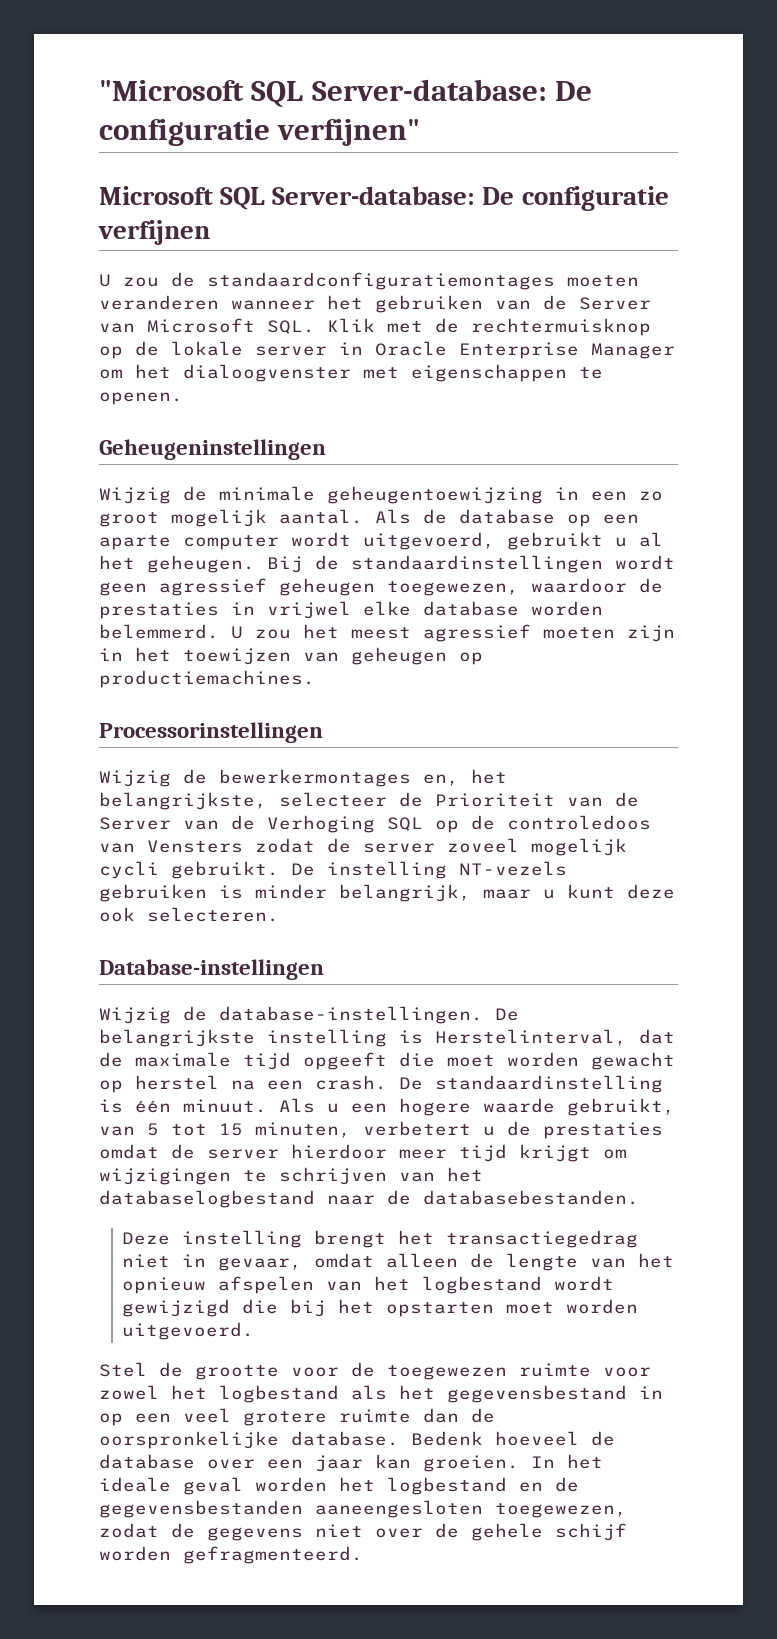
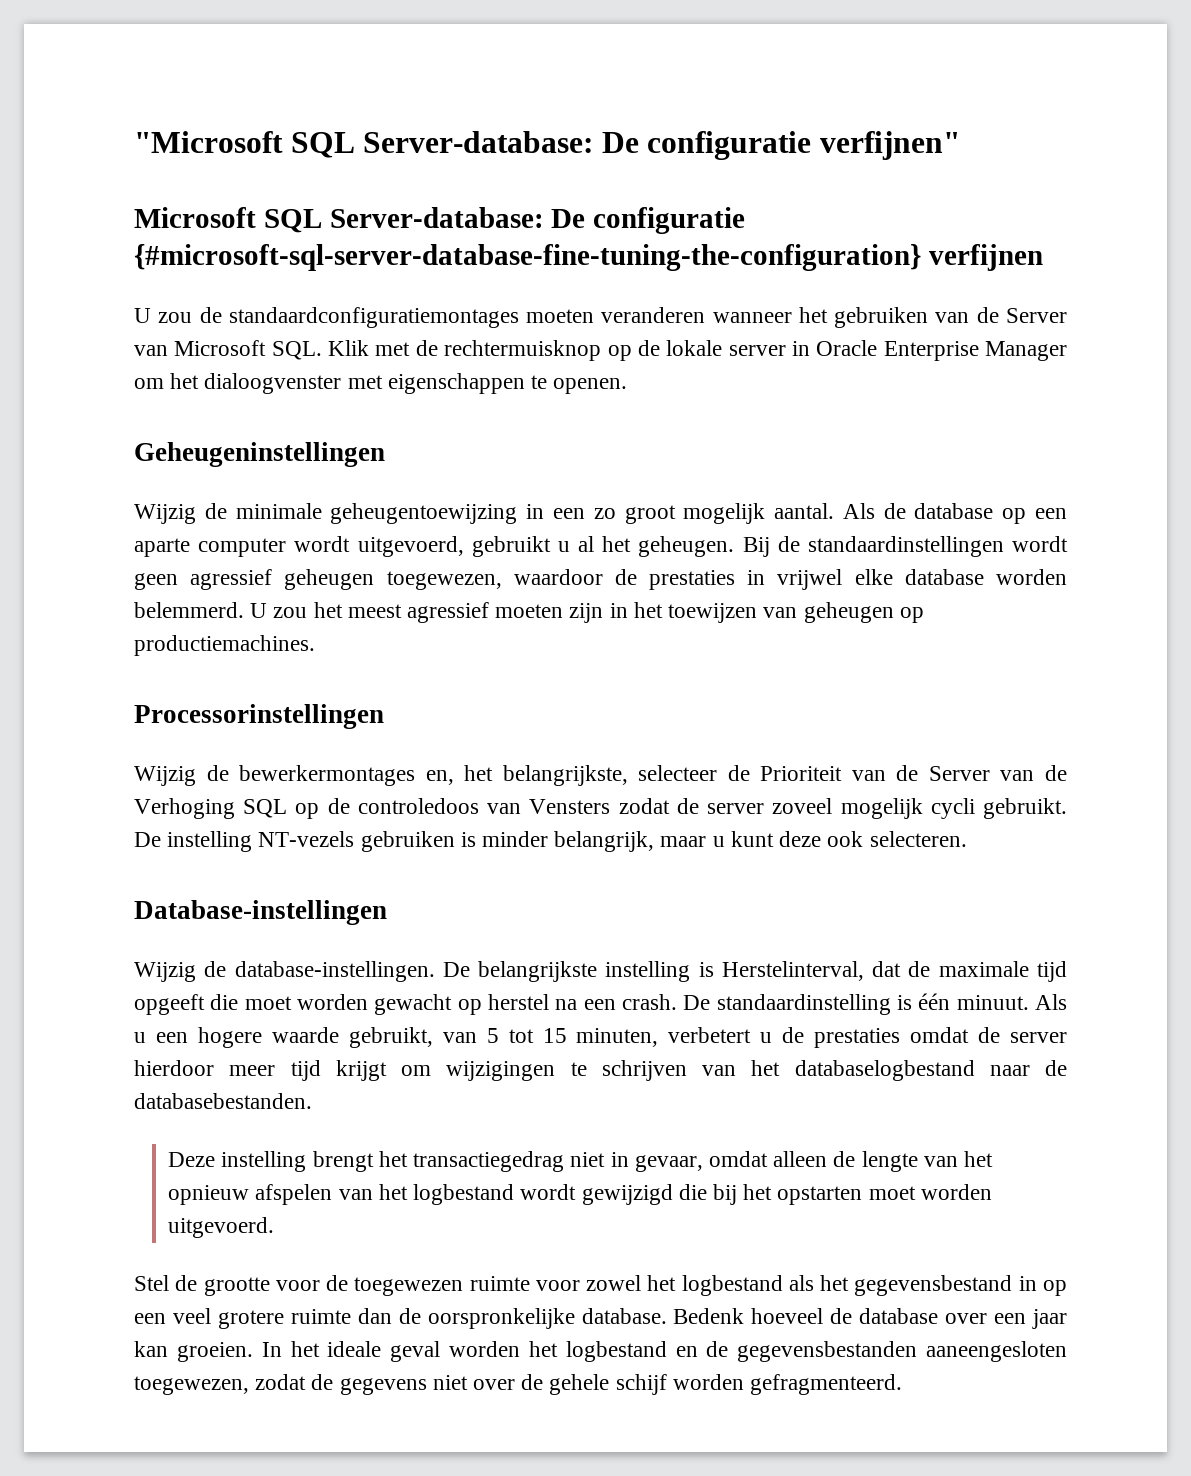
- Microsoft SQL Server-database: De configuratie verfijnen
+ Microsoft SQL Server-database: De configuratie {#microsoft-sql-server-database-fine-tuning-the-configuration} verfijnen

